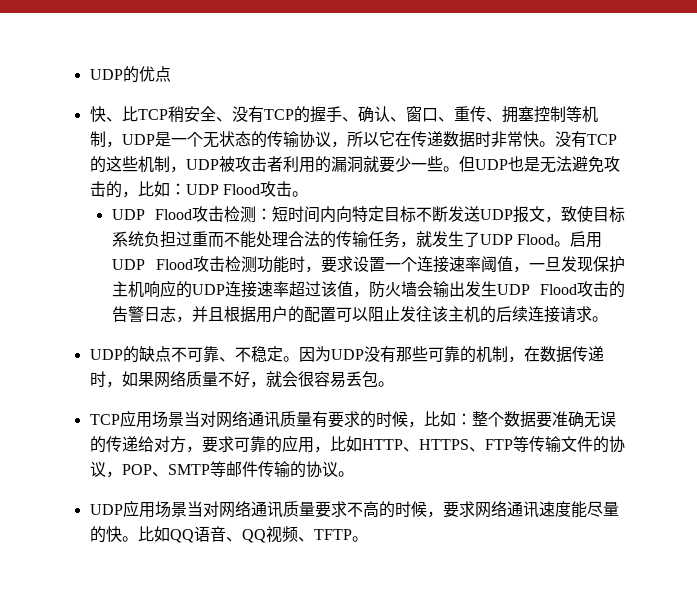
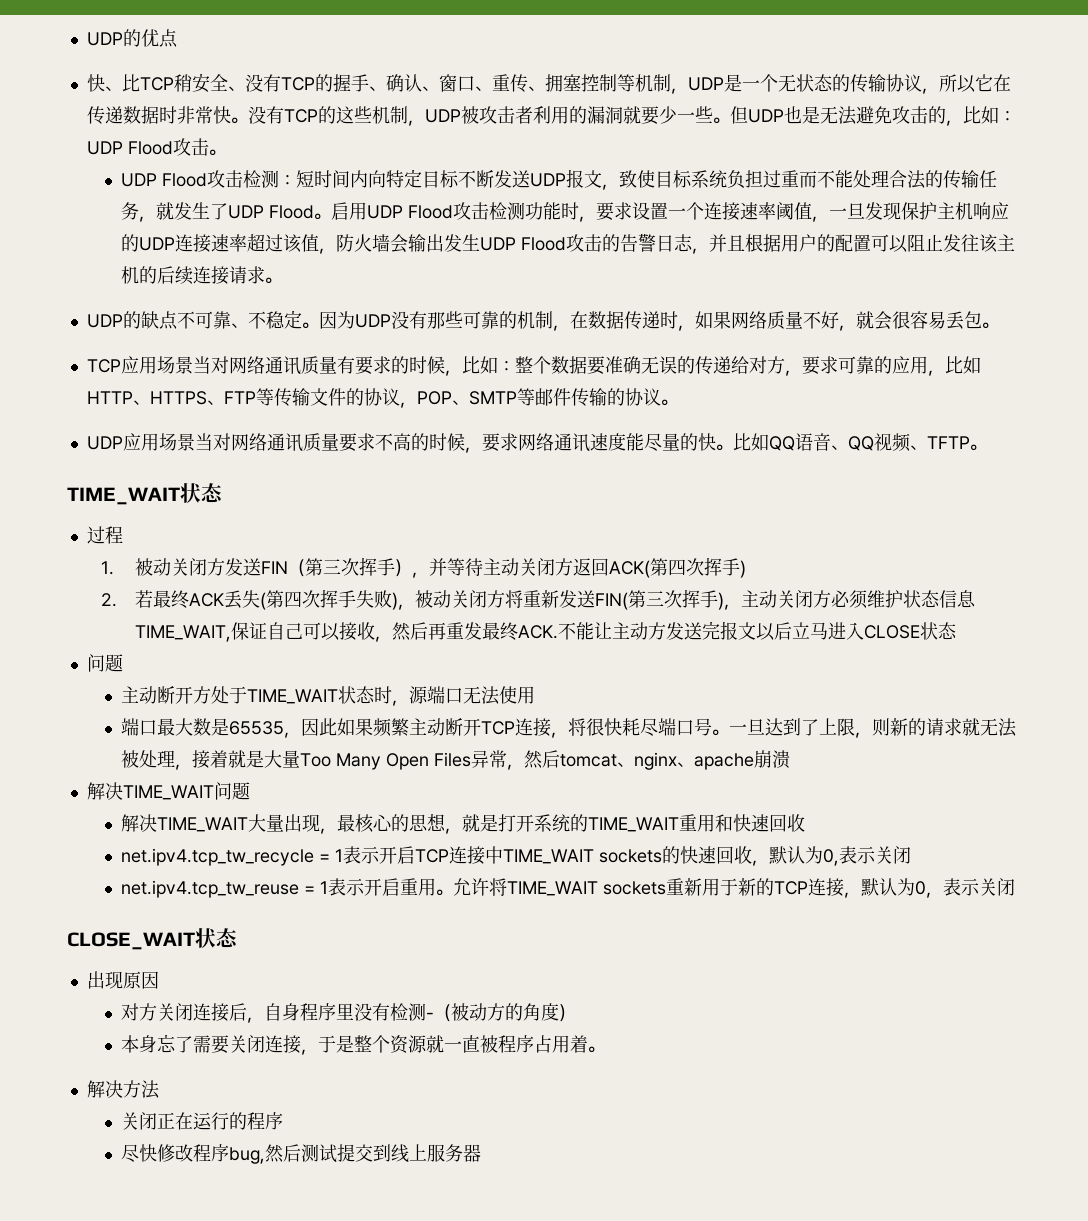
  比如QQ语音、QQ视频、TFTP。
+ TIME_WAIT状态
+ 过程
+ 1.被动关闭方发送FIN（第三次挥手），并等待主动关闭方返回ACK(第四次挥手)
+ 2.若最终ACK丢失(第四次挥手失败)，被动关闭方将重新发送FIN(第三次挥手)，主动关闭方必须维护状态信息TIME_WAIT,保证自己可以接收，然后再重发最终ACK.不能让主动方发送完报文以后立马进入CLOSE状态
+ 问题
+ 主动断开方处于TIME_WAIT状态时，源端口无法使用
+ 端口最大数是65535，因此如果频繁主动断开TCP连接，将很快耗尽端口号。一旦达到了上限，则新的请求就无法被处理，接着就是大量Too Many Open Files异常，然后tomcat、nginx、apache崩溃
+ 解决TIME_WAIT问题
+ 解决TIME_WAIT大量出现，最核心的思想，就是打开系统的TIME_WAIT重用和快速回收
+ net.ipv4.tcp_tw_recycle = 1表示开启TCP连接中TIME_WAIT sockets的快速回收，默认为0,表示关闭
+ net.ipv4.tcp_tw_reuse = 1表示开启重用。允许将TIME_WAIT sockets重新用于新的TCP连接，默认为0，表示关闭
+ CLOSE_WAIT状态
+ 出现原因
+ 对方关闭连接后，自身程序里没有检测-（被动方的角度）
+ 本身忘了需要关闭连接，于是整个资源就一直被程序占用着。
+ 解决方法
+ 关闭正在运行的程序
+ 尽快修改程序bug,然后测试提交到线上服务器

